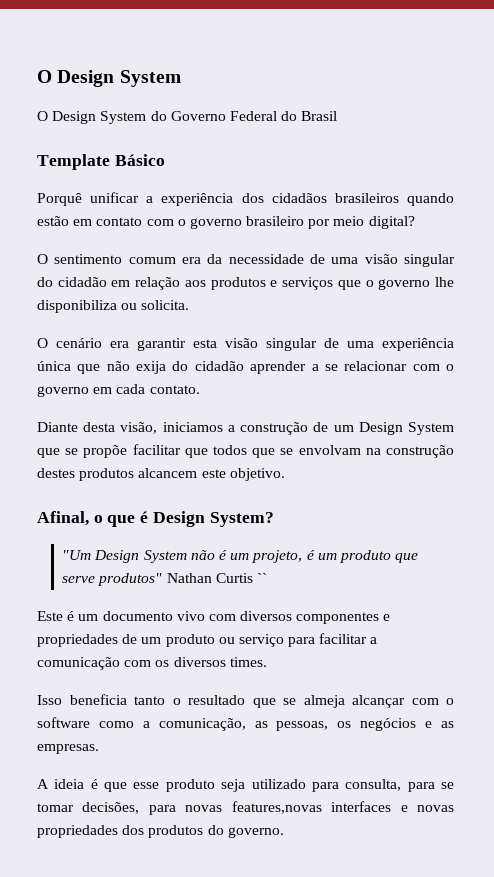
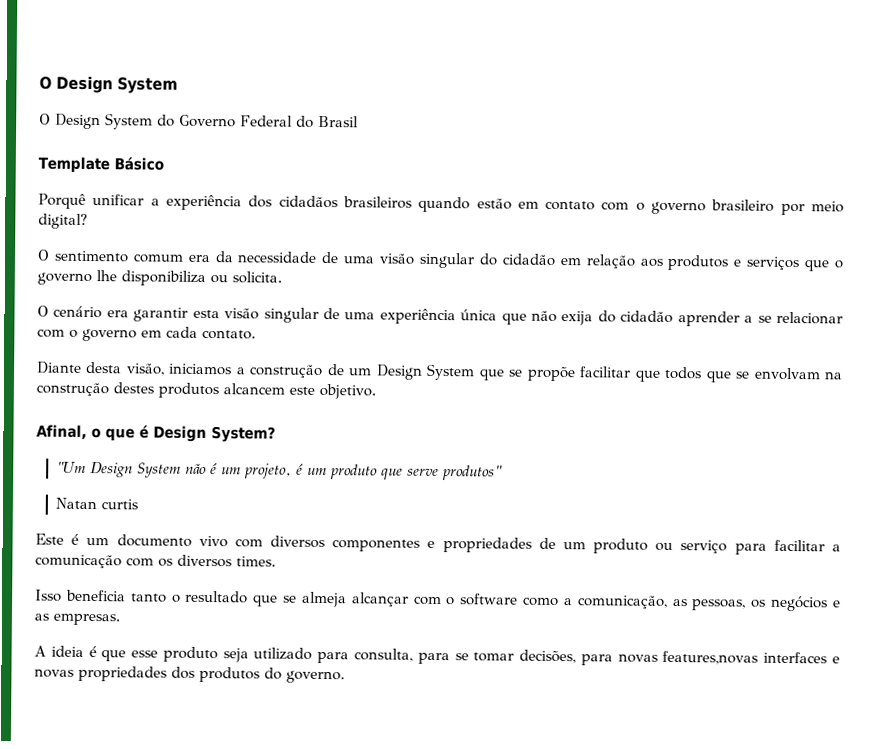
- "Um Design System não é um projeto, é um produto que serve produtos" Nathan Curtis ``
+ "Um Design System não é um projeto, é um produto que serve produtos"
+ Natan curtis

